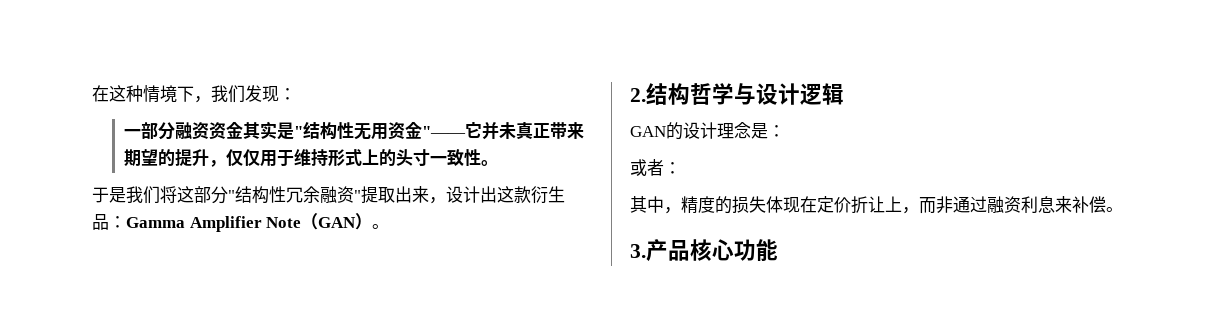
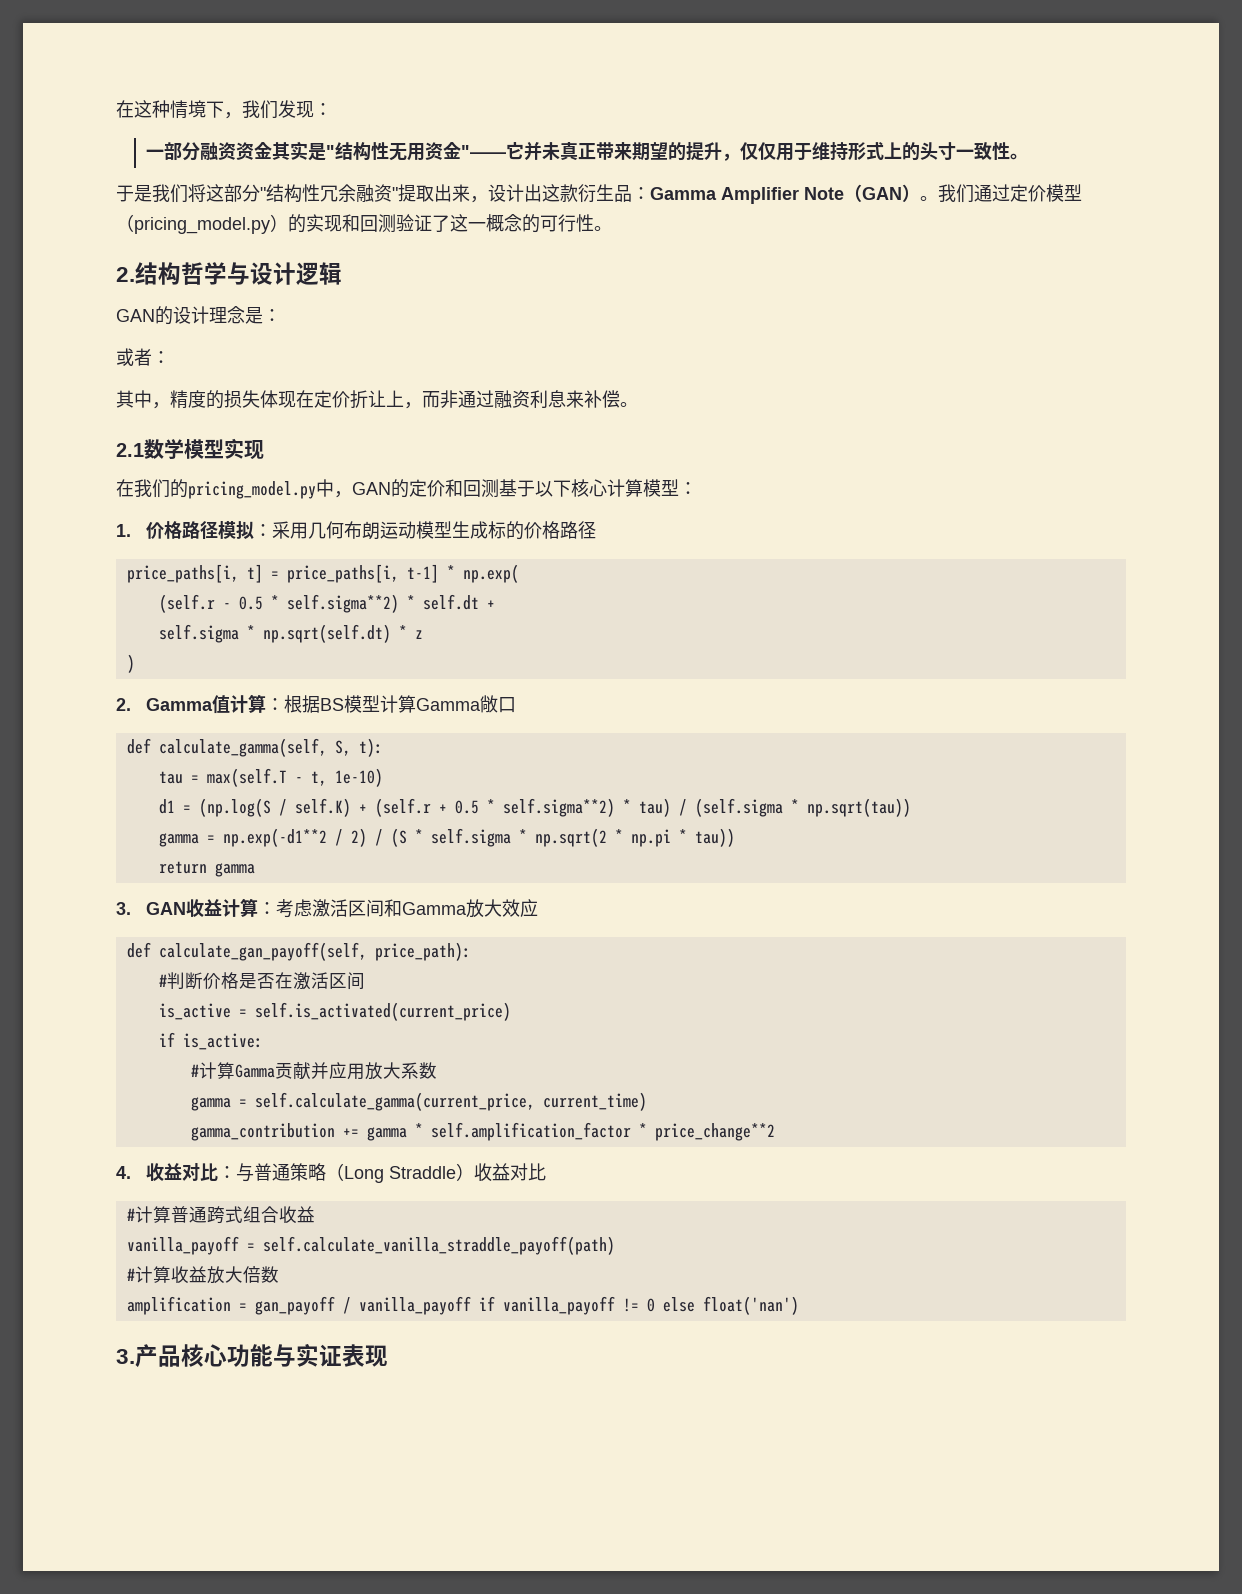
+ 我们通过定价模型（pricing_model.py）的实现和回测验证了这一概念的可行性。
+ 2.1数学模型实现
+ 在我们的pricing_model.py中，GAN的定价和回测基于以下核心计算模型：
+ 1.价格路径模拟：采用几何布朗运动模型生成标的价格路径
+ price_paths[i, t] = price_paths[i, t-1] * np.exp(
+ (self.r - 0.5 * self.sigma**2) * self.dt +
+ self.sigma * np.sqrt(self.dt) * z
+ )
+ 2. Gamma值计算：根据BS模型计算Gamma敞口
+ def calculate_gamma(self, S, t):
+ tau = max(self.T - t, 1e-10)
+ d1 = (np.log(S / self.K) + (self.r + 0.5 * self.sigma**2) * tau) / (self.sigma * np.sqrt(tau))
+ gamma = np.exp(-d1**2 / 2) / (S * self.sigma * np.sqrt(2 * np.pi * tau))
+ return gamma
+ 3. GAN收益计算：考虑激活区间和Gamma放大效应
+ def calculate_gan_payoff(self, price_path):
+ #判断价格是否在激活区间
+ is_active = self.is_activated(current_price)
+ if is_active:
+ #计算Gamma贡献并应用放大系数
+ gamma = self.calculate_gamma(current_price, current_time)
+ gamma_contribution += gamma * self.amplification_factor * price_change**2
+ 4.收益对比：与普通策略（Long Straddle）收益对比
+ #计算普通跨式组合收益
+ vanilla_payoff = self.calculate_vanilla_straddle_payoff(path)
+ #计算收益放大倍数
+ amplification = gan_payoff / vanilla_payoff if vanilla_payoff != 0 else float('nan')
- 3.产品核心功能
+ 3.产品核心功能与实证表现

